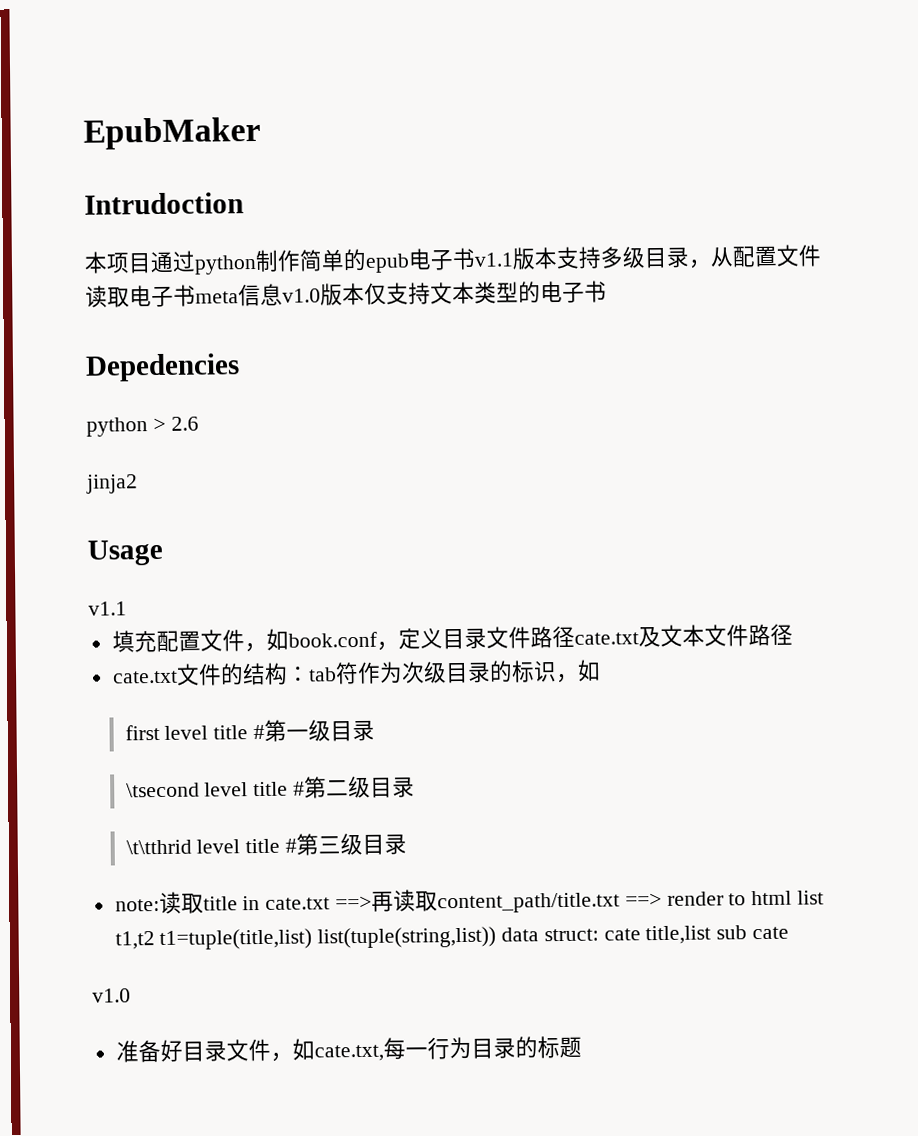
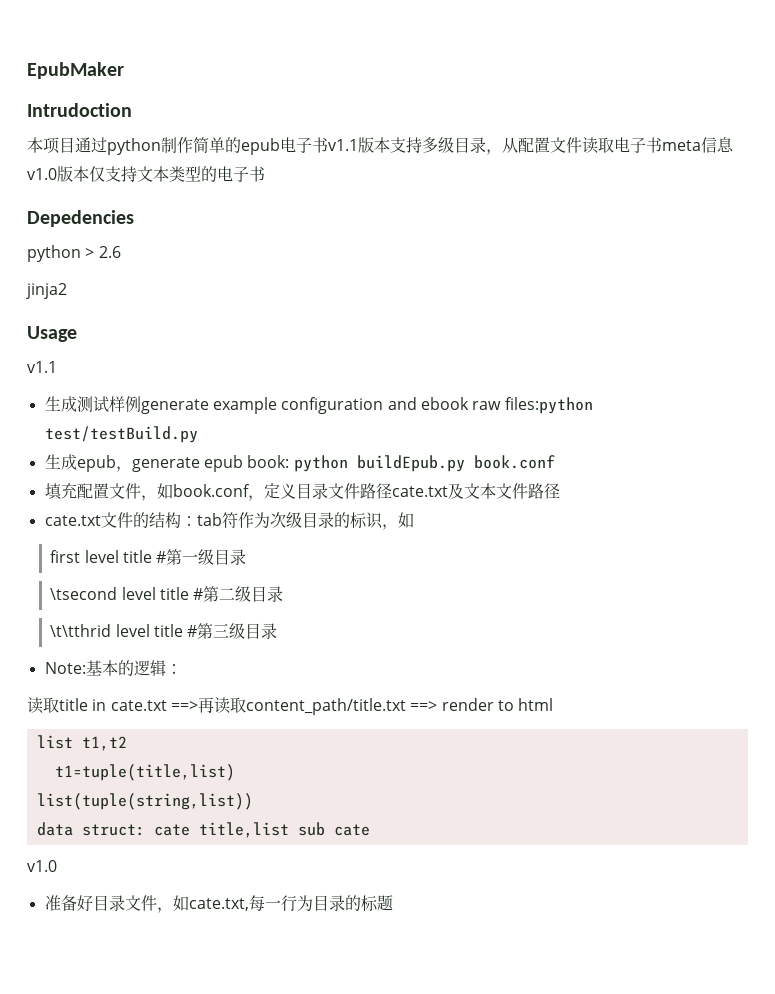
+ 生成测试样例generate example configuration and ebook raw files:python test/testBuild.py
+ 生成epub，generate epub book: python buildEpub.py book.conf
- note:读取title in cate.txt ==>再读取content_path/title.txt ==> render to html list t1,t2 t1=tuple(title,list) list(tuple(string,list)) data struct: cate title,list sub cate
+ Note:基本的逻辑：
+ 读取title in cate.txt ==>再读取content_path/title.txt ==> render to html
+ list t1,t2
+ t1=tuple(title,list)
+ list(tuple(string,list))
+ data struct: cate title,list sub cate

